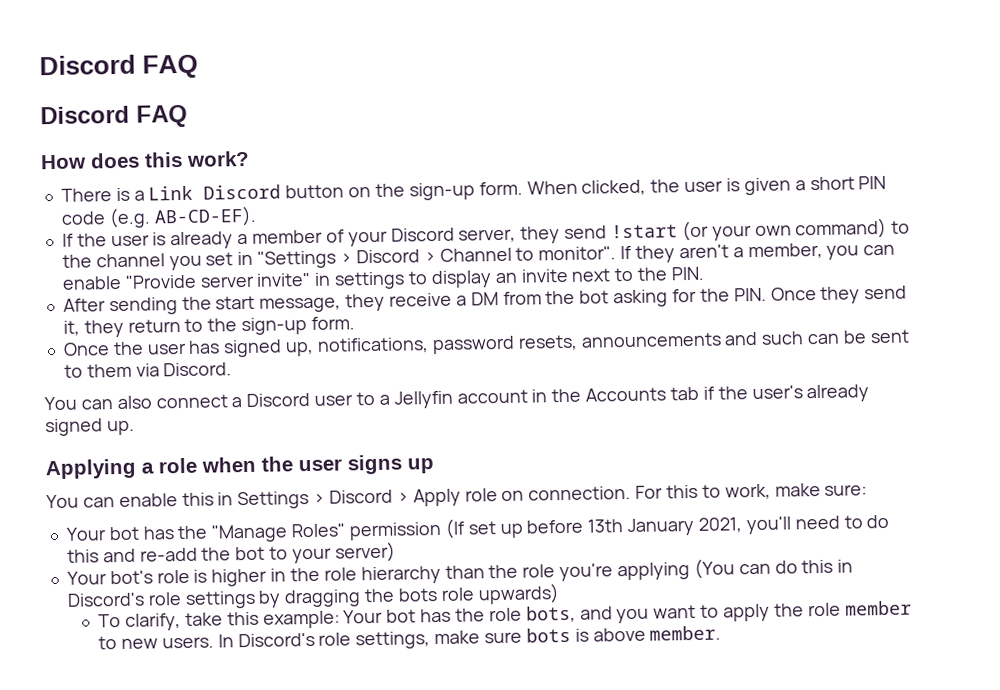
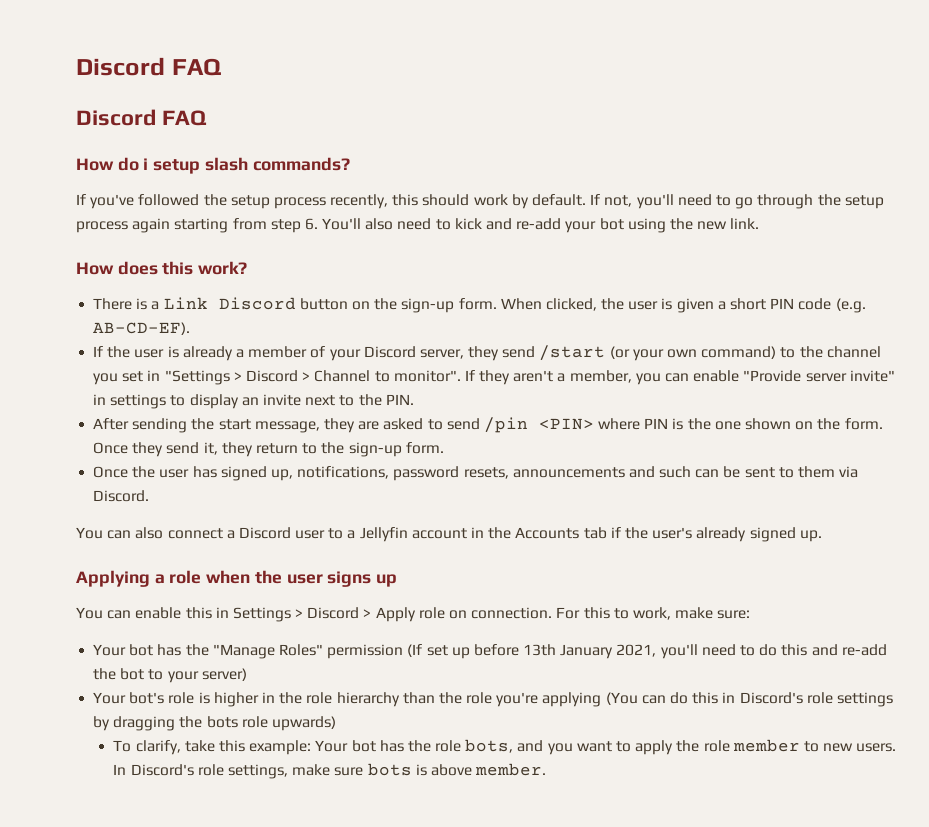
+ How do i setup slash commands?
+ If you've followed the setup process recently, this should work by default. If not, you'll need to go through the setup process again starting from step 6. You'll also need to kick and re-add your bot using the new link.
- If the user is already a member of your Discord server, they send !start (or your own command) to the channel you set in "Settings > Discord > Channel to monitor".
+ If the user is already a member of your Discord server, they send /start (or your own command) to the channel you set in "Settings > Discord > Channel to monitor".
- After sending the start message, they receive a DM from the bot asking for the PIN. Once they send it, they return to the sign-up form.
+ After sending the start message, they are asked to send /pin <PIN> where PIN is the one shown on the form. Once they send it, they return to the sign-up form.

